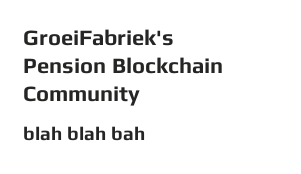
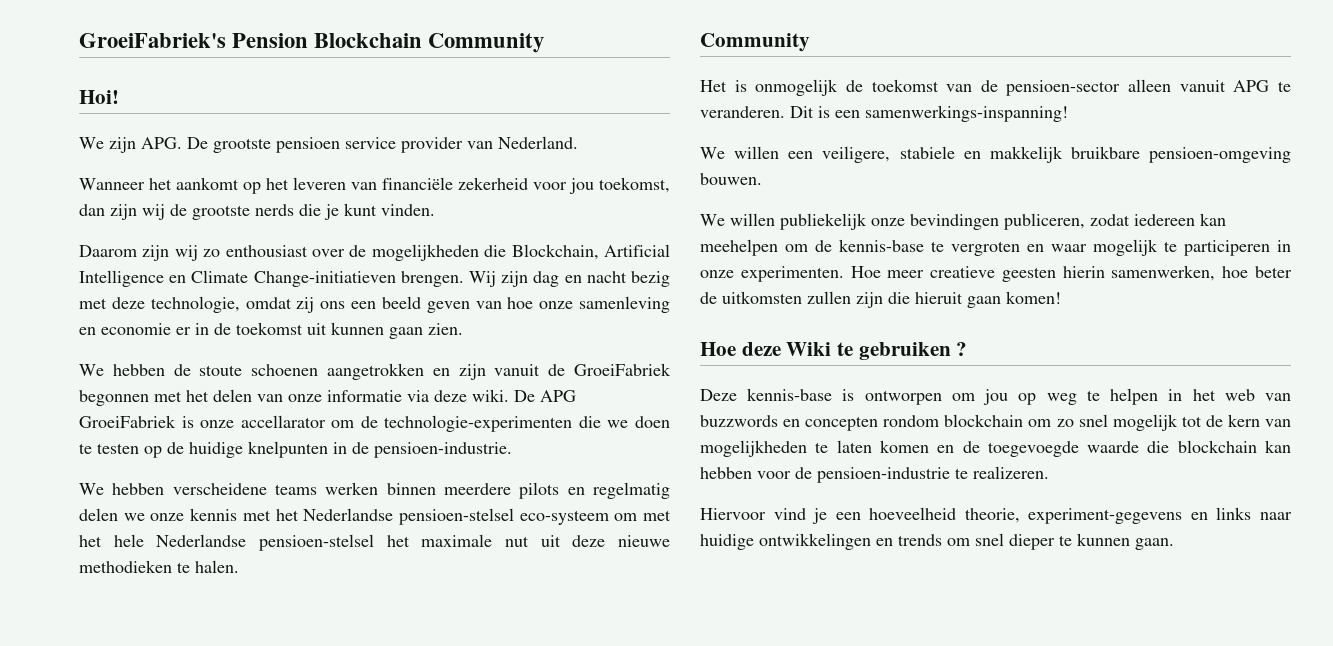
- blah blah bah
+ Hoi!
+ We zijn APG. De grootste pensioen service provider van Nederland.
+ Wanneer het aankomt op het leveren van financiële zekerheid voor jou toekomst, dan zijn wij de grootste nerds die je kunt vinden.
+ Daarom zijn wij zo enthousiast over de mogelijkheden die Blockchain, Artificial Intelligence en Climate Change-initiatieven brengen. Wij zijn dag en nacht bezig met deze technologie, omdat zij ons een beeld geven van hoe onze samenleving en economie er in de toekomst uit kunnen gaan zien.
+ We hebben de stoute schoenen aangetrokken en zijn vanuit de GroeiFabriek begonnen met het delen van onze informatie via deze wiki. De APG GroeiFabriek is onze accellarator om de technologie-experimenten die we doen te testen op de huidige knelpunten in de pensioen-industrie.
+ We hebben verscheidene teams werken binnen meerdere pilots en regelmatig delen we onze kennis met het Nederlandse pensioen-stelsel eco-systeem om met het hele Nederlandse pensioen-stelsel het maximale nut uit deze nieuwe methodieken te halen.
+ Community
+ Het is onmogelijk de toekomst van de pensioen-sector alleen vanuit APG te veranderen. Dit is een samenwerkings-inspanning!
+ We willen een veiligere, stabiele en makkelijk bruikbare pensioen-omgeving bouwen.
+ We willen publiekelijk onze bevindingen publiceren, zodat iedereen kan meehelpen om de kennis-base te vergroten en waar mogelijk te participeren in onze experimenten. Hoe meer creatieve geesten hierin samenwerken, hoe beter de uitkomsten zullen zijn die hieruit gaan komen!
+ Hoe deze Wiki te gebruiken ?
+ Deze kennis-base is ontworpen om jou op weg te helpen in het web van buzzwords en concepten rondom blockchain om zo snel mogelijk tot de kern van mogelijkheden te laten komen en de toegevoegde waarde die blockchain kan hebben voor de pensioen-industrie te realizeren.
+ Hiervoor vind je een hoeveelheid theorie, experiment-gegevens en links naar huidige ontwikkelingen en trends om snel dieper te kunnen gaan.

